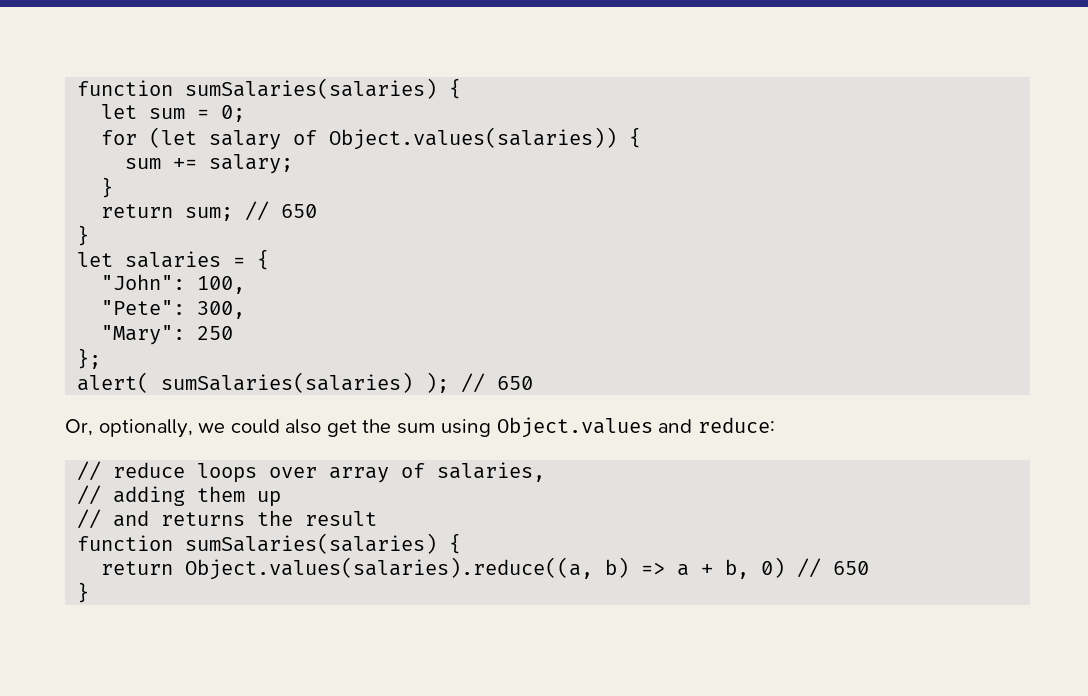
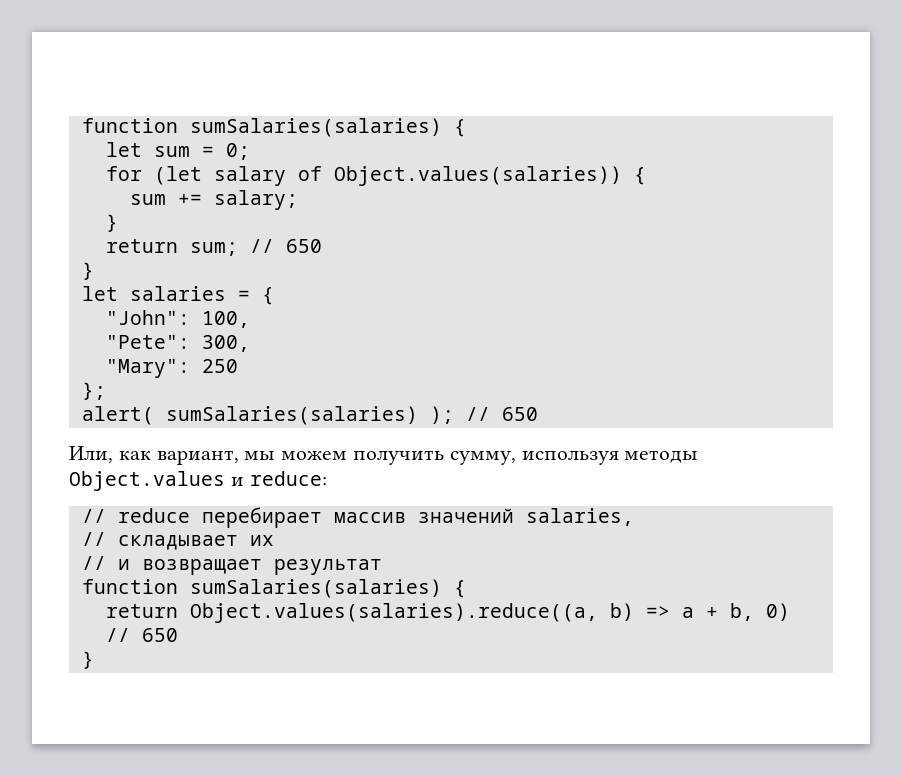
- Or, optionally, we could also get the sum using Object.values and reduce:
- // reduce loops over array of salaries,
- // adding them up
- // and returns the result
+ Или, как вариант, мы можем получить сумму, используя методы Object.values и reduce:
+ // reduce перебирает массив значений salaries,
+ // складывает их
+ // и возвращает результат

